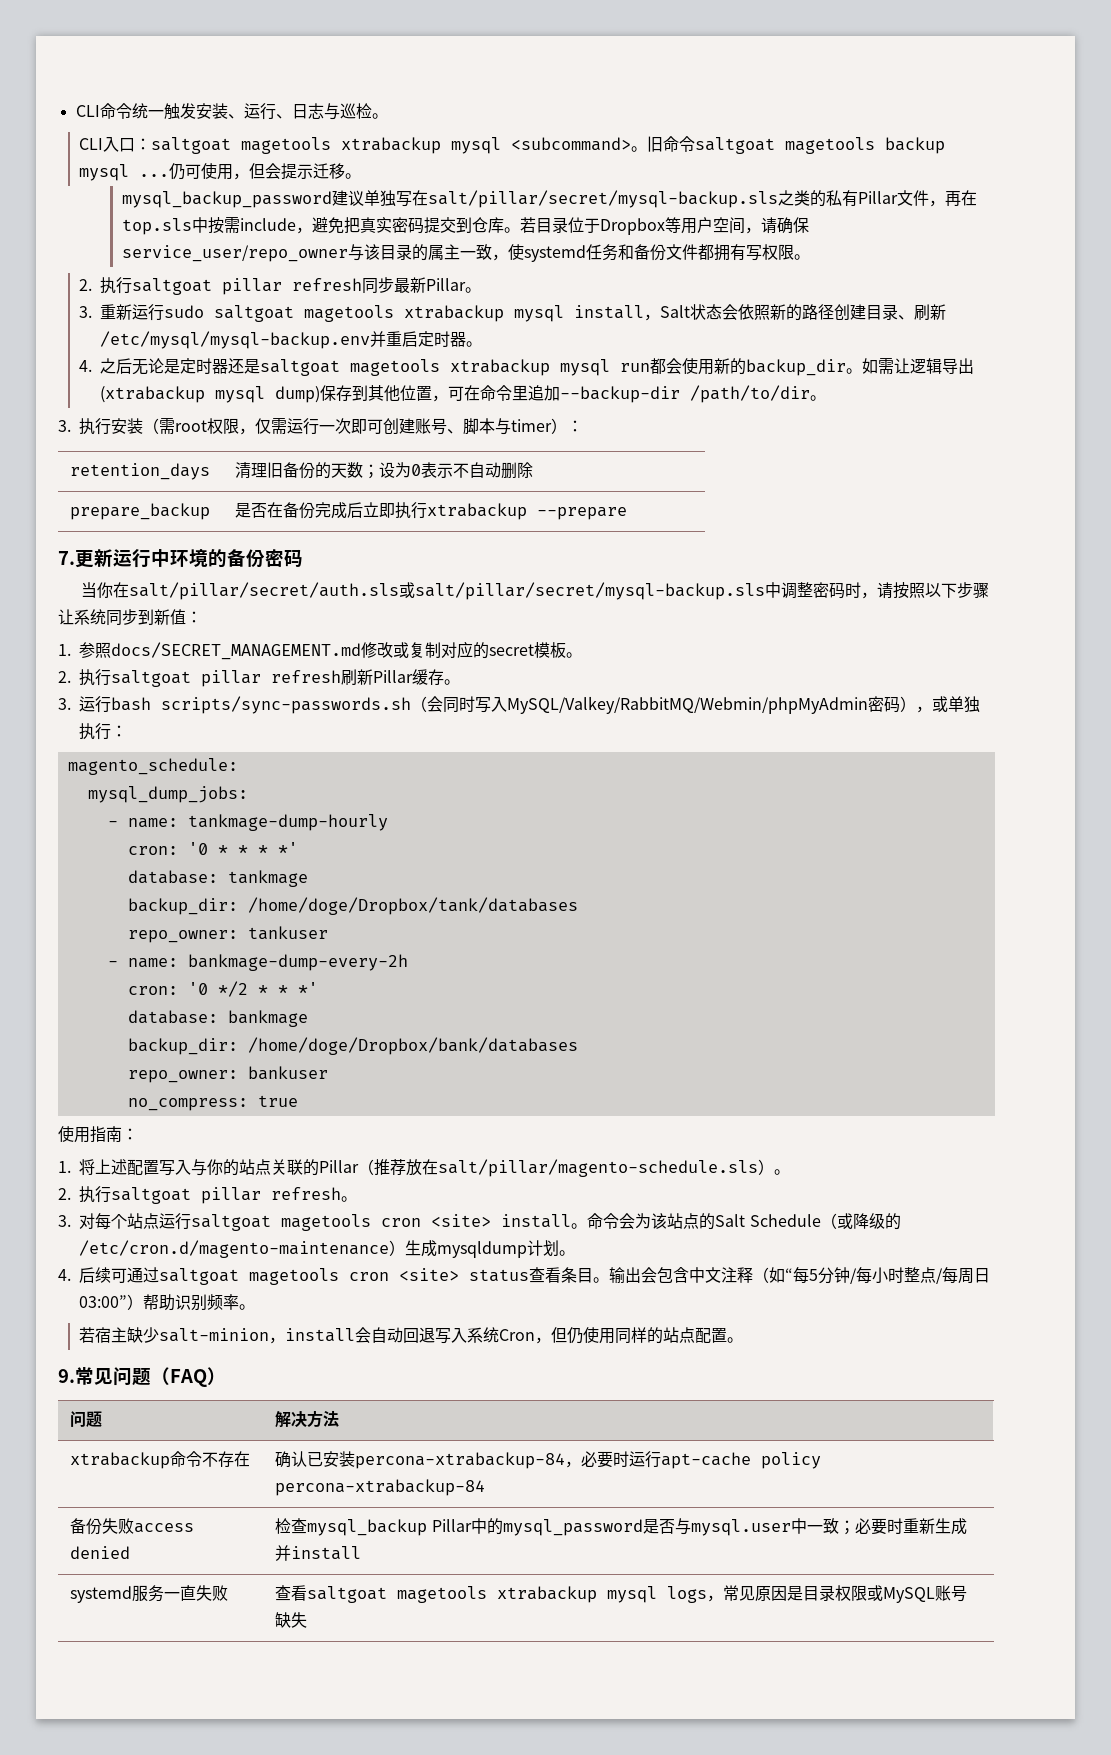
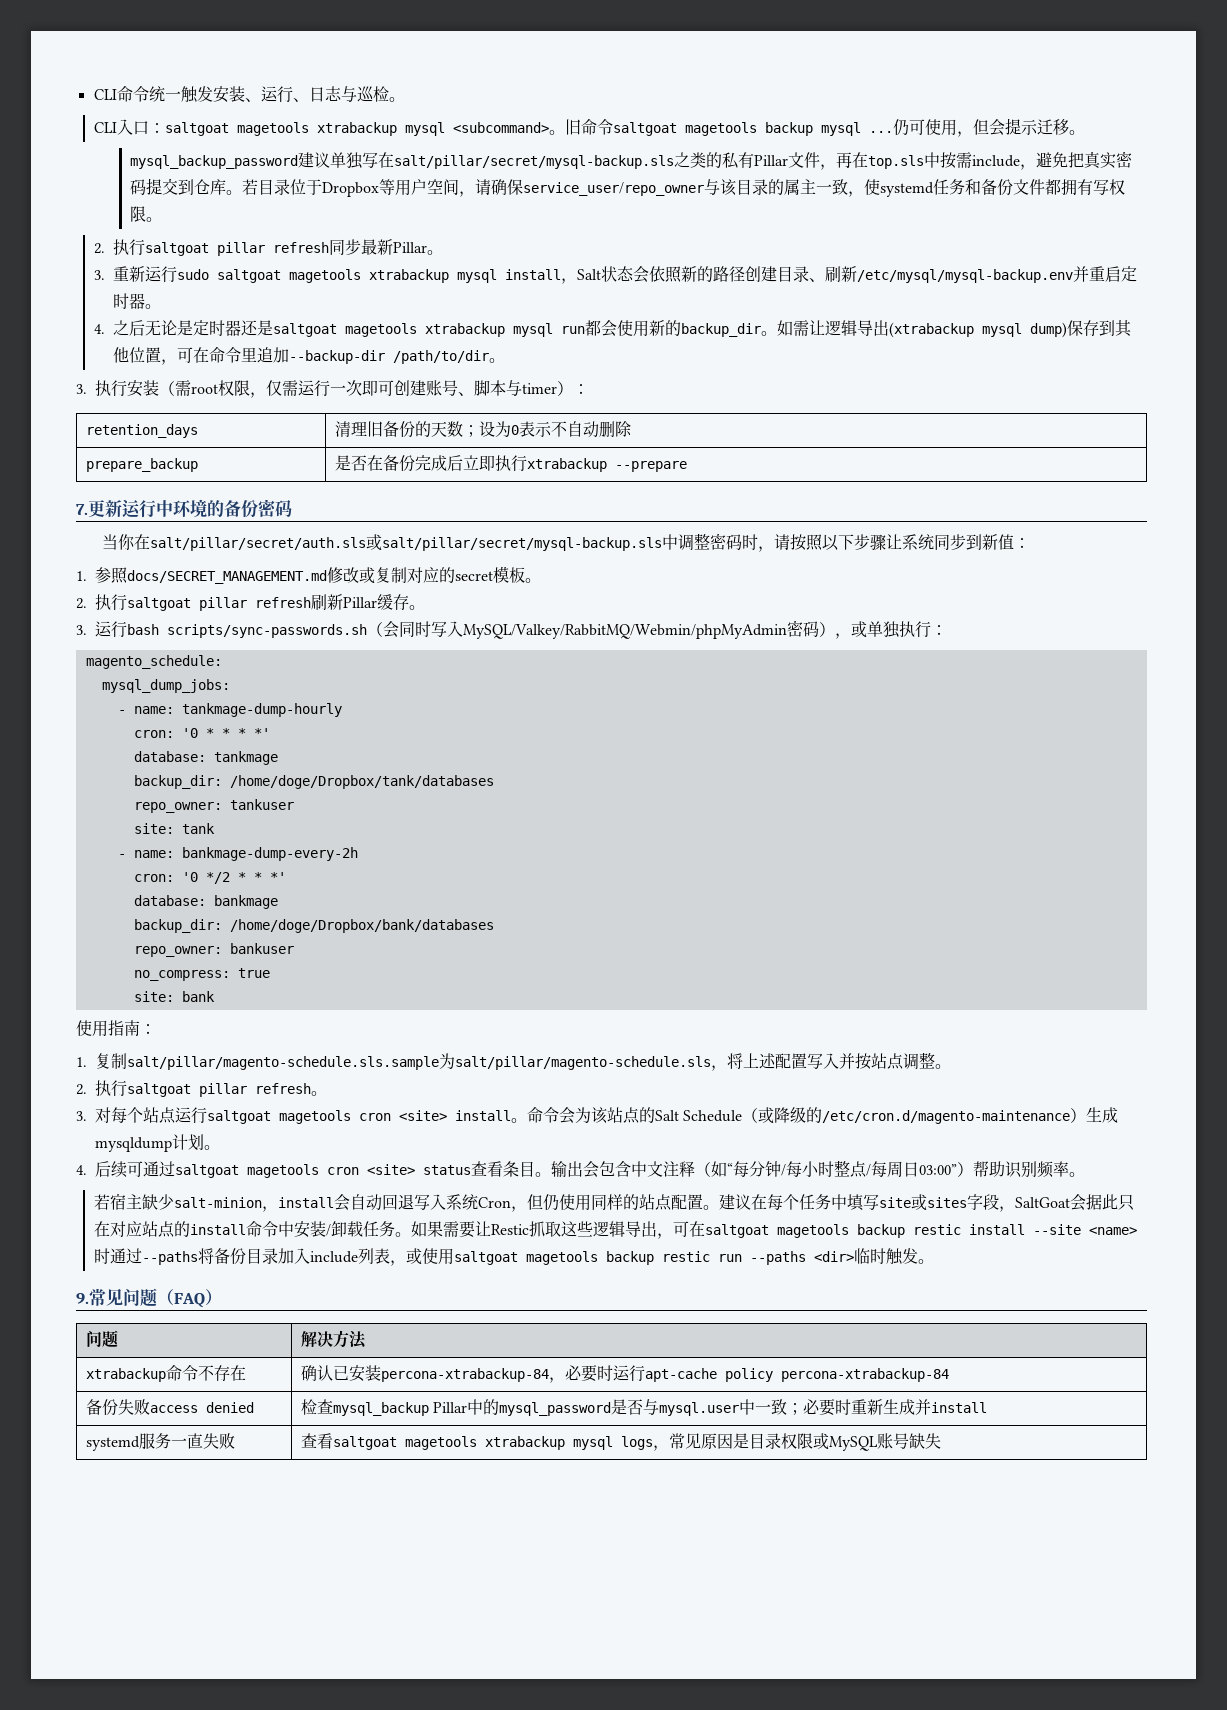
+ site: tank
+ site: bank
- 1.将上述配置写入与你的站点关联的Pillar（推荐放在salt/pillar/magento-schedule.sls）。
+ 1.复制salt/pillar/magento-schedule.sls.sample为salt/pillar/magento-schedule.sls，将上述配置写入并按站点调整。
- 输出会包含中文注释（如“每5分钟/每小时整点/每周日03:00”）帮助识别频率。
+ 输出会包含中文注释（如“每分钟/每小时整点/每周日03:00”）帮助识别频率。
+ 建议在每个任务中填写site或sites字段，SaltGoat会据此只在对应站点的install命令中安装/卸载任务。如果需要让Restic抓取这些逻辑导出，可在saltgoat magetools backup restic install --site <name>时通过--paths将备份目录加入include列表，或使用saltgoat magetools backup restic run --paths <dir>临时触发。

